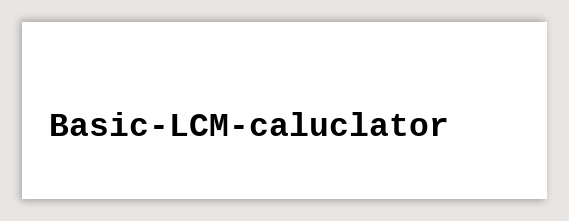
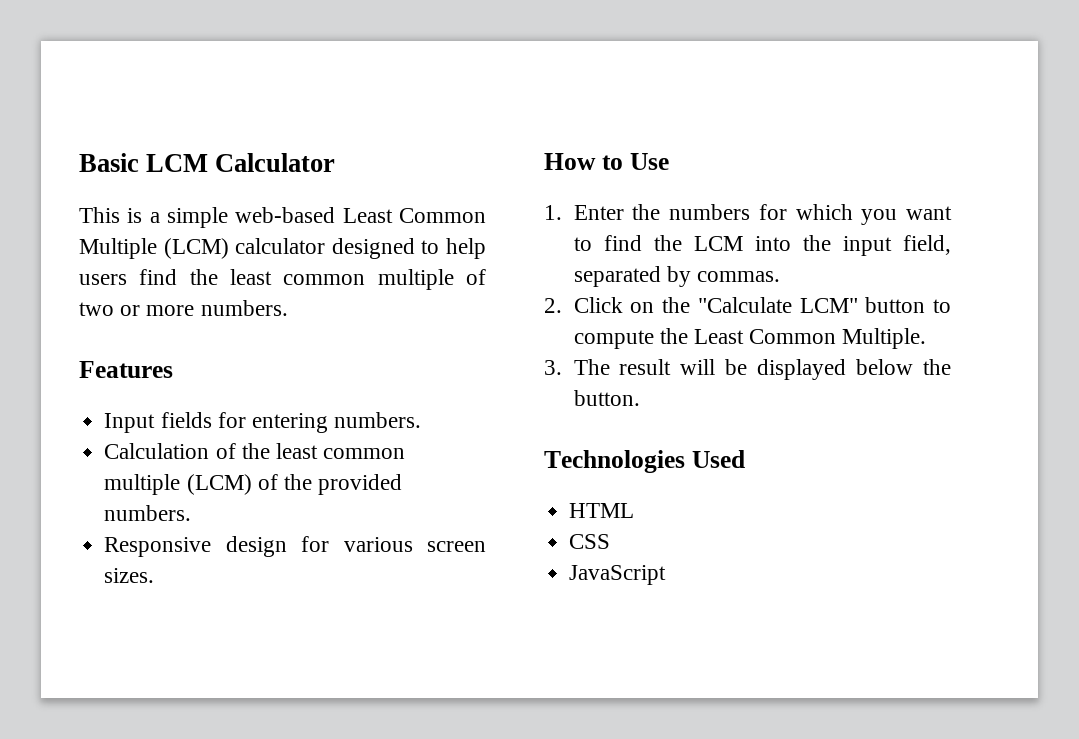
- Basic-LCM-caluclator
+ Basic LCM Calculator
+ This is a simple web-based Least Common Multiple (LCM) calculator designed to help users find the least common multiple of two or more numbers.
+ Features
+ Input fields for entering numbers.
+ Calculation of the least common multiple (LCM) of the provided numbers.
+ Responsive design for various screen sizes.
+ How to Use
+ 1. Enter the numbers for which you want to find the LCM into the input field, separated by commas.
+ 2. Click on the "Calculate LCM" button to compute the Least Common Multiple.
+ 3. The result will be displayed below the button.
+ Technologies Used
+ HTML
+ CSS
+ JavaScript

